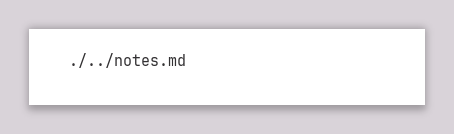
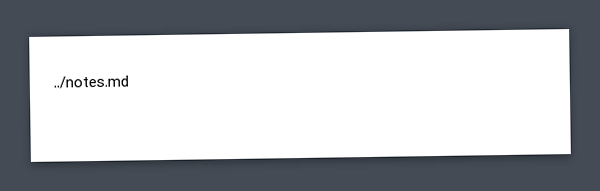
- ./../notes.md
+ ../notes.md

